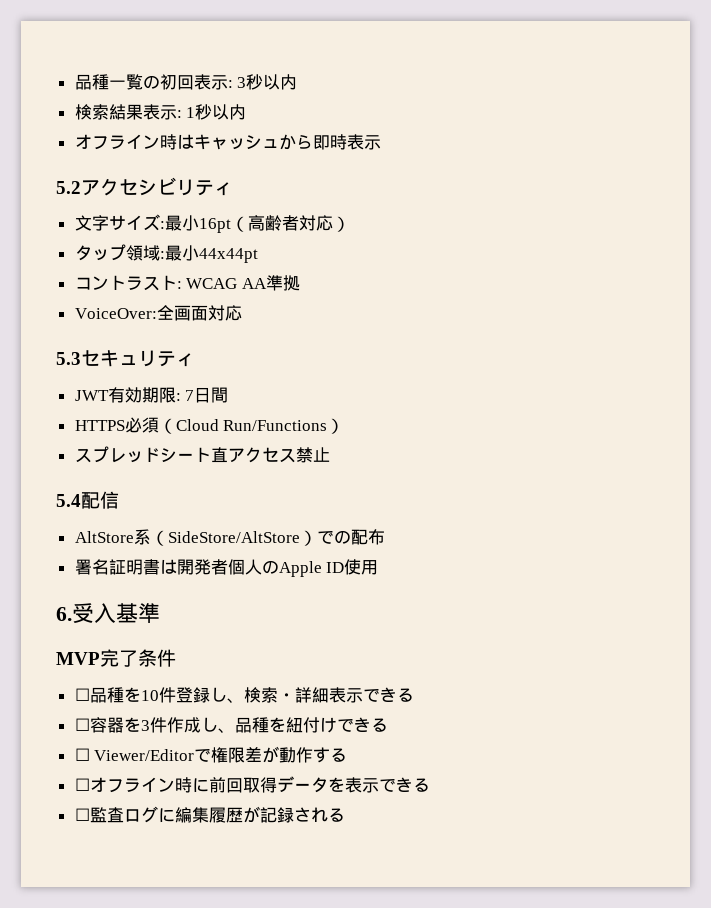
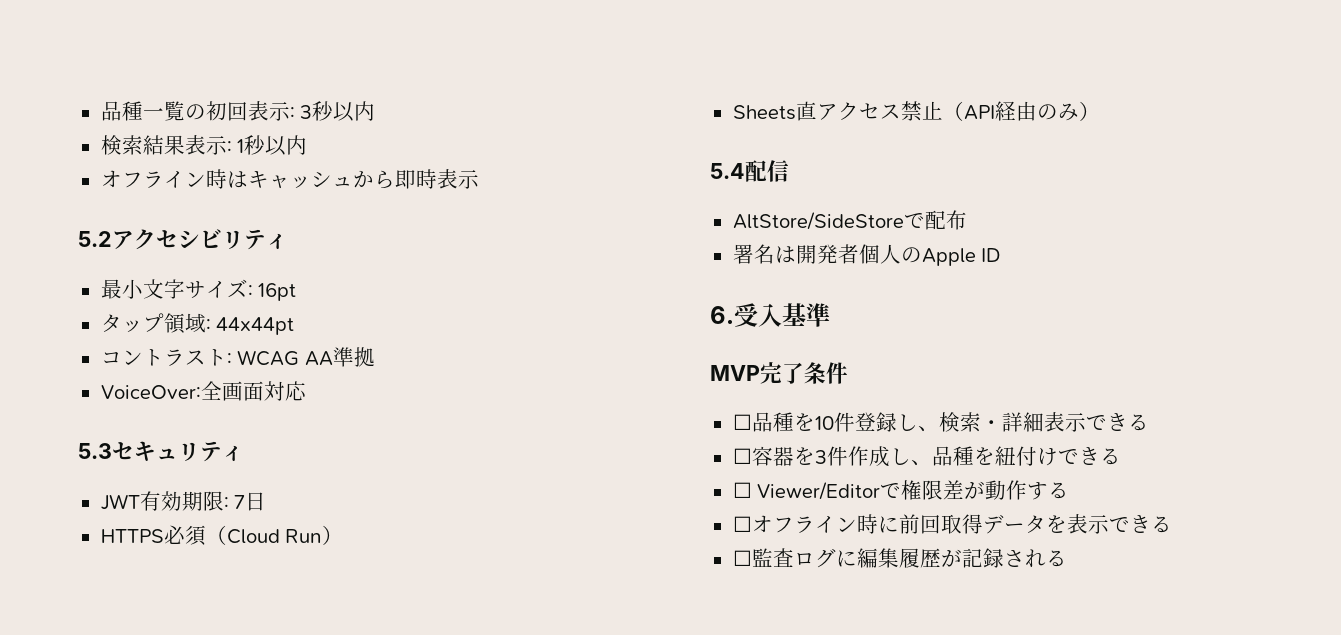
- 文字サイズ:最小16pt（高齢者対応）
+ 最小文字サイズ: 16pt
- タップ領域:最小44x44pt
+ タップ領域: 44x44pt
- JWT有効期限: 7日間
+ JWT有効期限: 7日
- HTTPS必須（Cloud Run/Functions）
- スプレッドシート直アクセス禁止
+ HTTPS必須（Cloud Run）
+ Sheets直アクセス禁止（API経由のみ）
  5.4配信
- AltStore系（SideStore/AltStore）での配布
+ AltStore/SideStoreで配布
- 署名証明書は開発者個人のApple ID使用
+ 署名は開発者個人のApple ID

